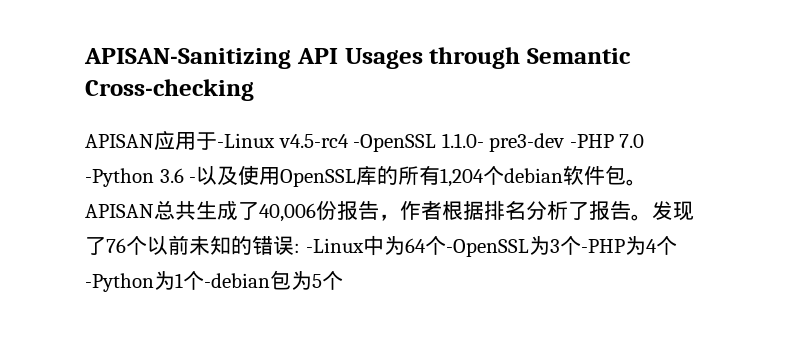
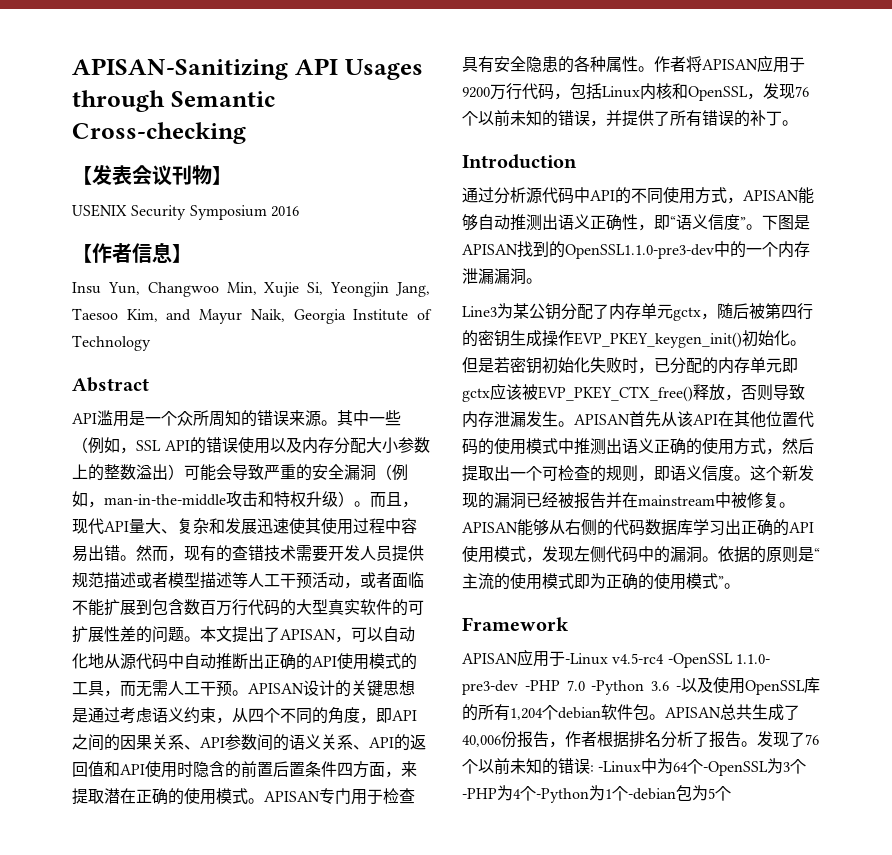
+ 【发表会议刊物】
+ USENIX Security Symposium 2016
+ 【作者信息】
+ Insu Yun, Changwoo Min, Xujie Si, Yeongjin Jang, Taesoo Kim, and Mayur Naik, Georgia Institute of Technology
+ Abstract
+ API滥用是一个众所周知的错误来源。其中一些（例如，SSL API的错误使用以及内存分配大小参数上的整数溢出）可能会导致严重的安全漏洞（例如，man-in-the-middle攻击和特权升级）。而且，现代API量大、复杂和发展迅速使其使用过程中容易出错。然而，现有的查错技术需要开发人员提供规范描述或者模型描述等人工干预活动，或者面临不能扩展到包含数百万行代码的大型真实软件的可扩展性差的问题。本文提出了APISAN，可以自动化地从源代码中自动推断出正确的API使用模式的工具，而无需人工干预。APISAN设计的关键思想是通过考虑语义约束，从四个不同的角度，即API之间的因果关系、API参数间的语义关系、API的返回值和API使用时隐含的前置后置条件四方面，来提取潜在正确的使用模式。APISAN专门用于检查具有安全隐患的各种属性。作者将APISAN应用于9200万行代码，包括Linux内核和OpenSSL，发现76个以前未知的错误，并提供了所有错误的补丁。
+ Introduction
+ 通过分析源代码中API的不同使用方式，APISAN能够自动推测出语义正确性，即“语义信度”。下图是APISAN找到的OpenSSL1.1.0-pre3-dev中的一个内存泄漏漏洞。
+ Line3为某公钥分配了内存单元gctx，随后被第四行的密钥生成操作EVP_PKEY_keygen_init()初始化。但是若密钥初始化失败时，已分配的内存单元即gctx应该被EVP_PKEY_CTX_free()释放，否则导致内存泄漏发生。APISAN首先从该API在其他位置代码的使用模式中推测出语义正确的使用方式，然后提取出一个可检查的规则，即语义信度。这个新发现的漏洞已经被报告并在mainstream中被修复。APISAN能够从右侧的代码数据库学习出正确的API使用模式，发现左侧代码中的漏洞。依据的原则是“主流的使用模式即为正确的使用模式”。
+ Framework

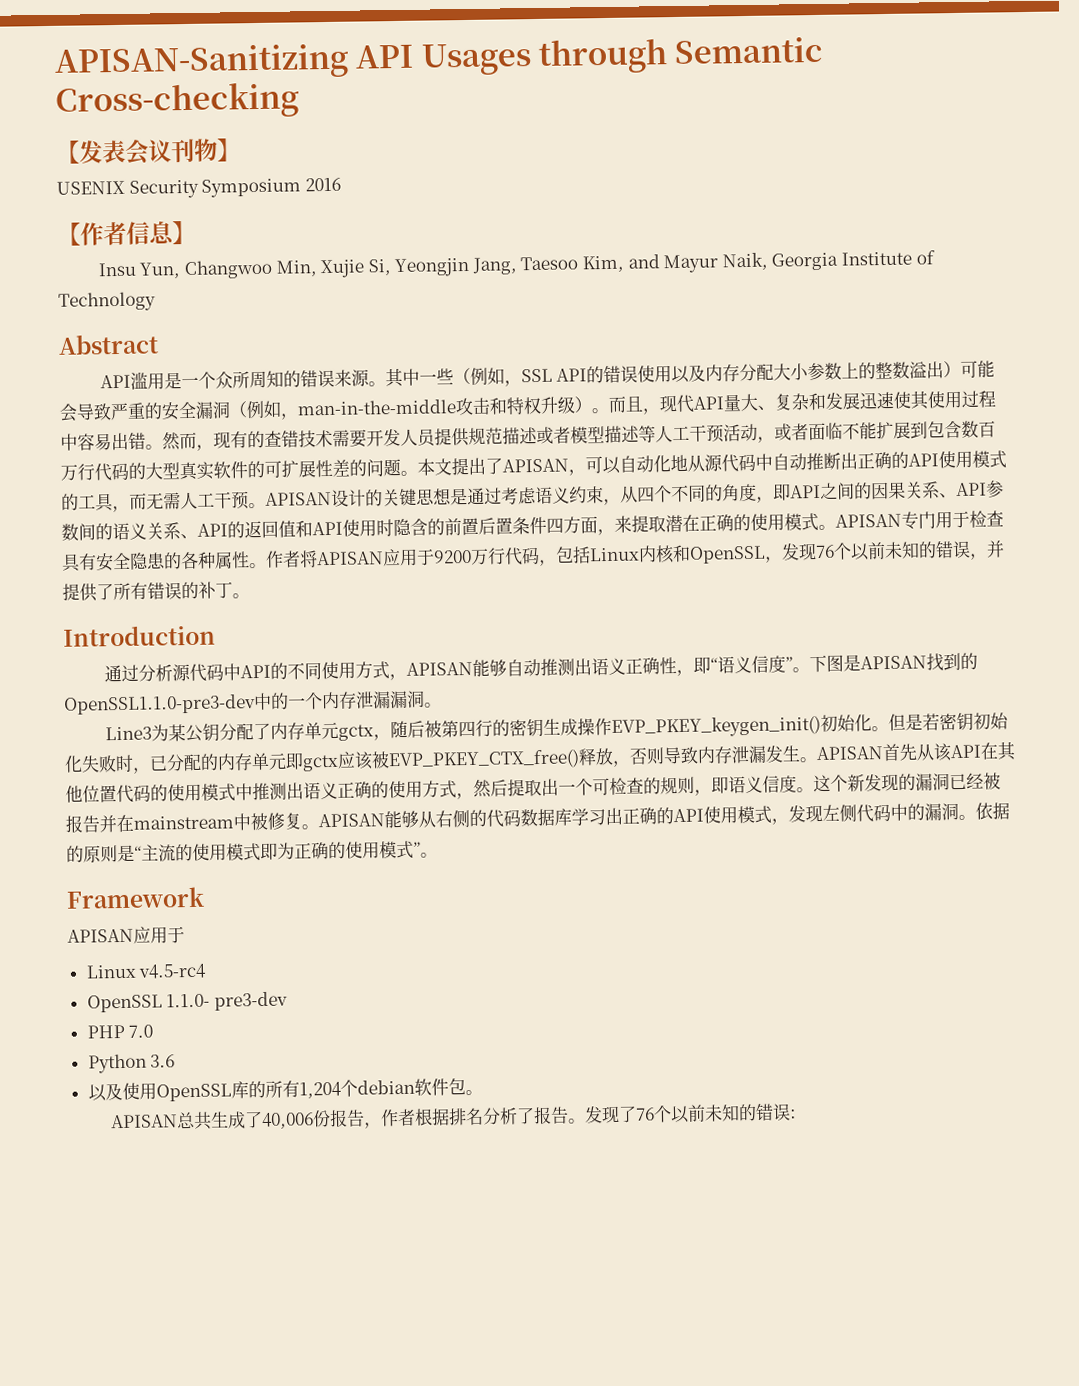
  Framework
- APISAN应用于-Linux v4.5-rc4 -OpenSSL 1.1.0- pre3-dev -PHP 7.0 -Python 3.6 -以及使用OpenSSL库的所有1,204个debian软件包。APISAN总共生成了40,006份报告，作者根据排名分析了报告。
+ APISAN应用于
+ Linux v4.5-rc4
+ OpenSSL 1.1.0- pre3-dev
+ PHP 7.0
+ Python 3.6
+ 以及使用OpenSSL库的所有1,204个debian软件包。
+ APISAN总共生成了40,006份报告，作者根据排名分析了报告。
- 发现了76个以前未知的错误: -Linux中为64个-OpenSSL为3个-PHP为4个-Python为1个-debian包为5个
+ 发现了76个以前未知的错误:

